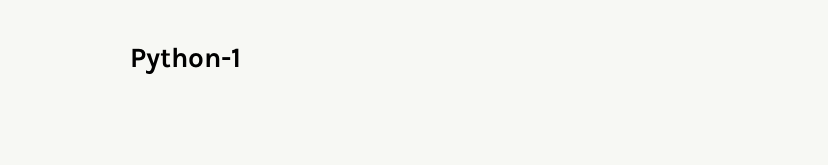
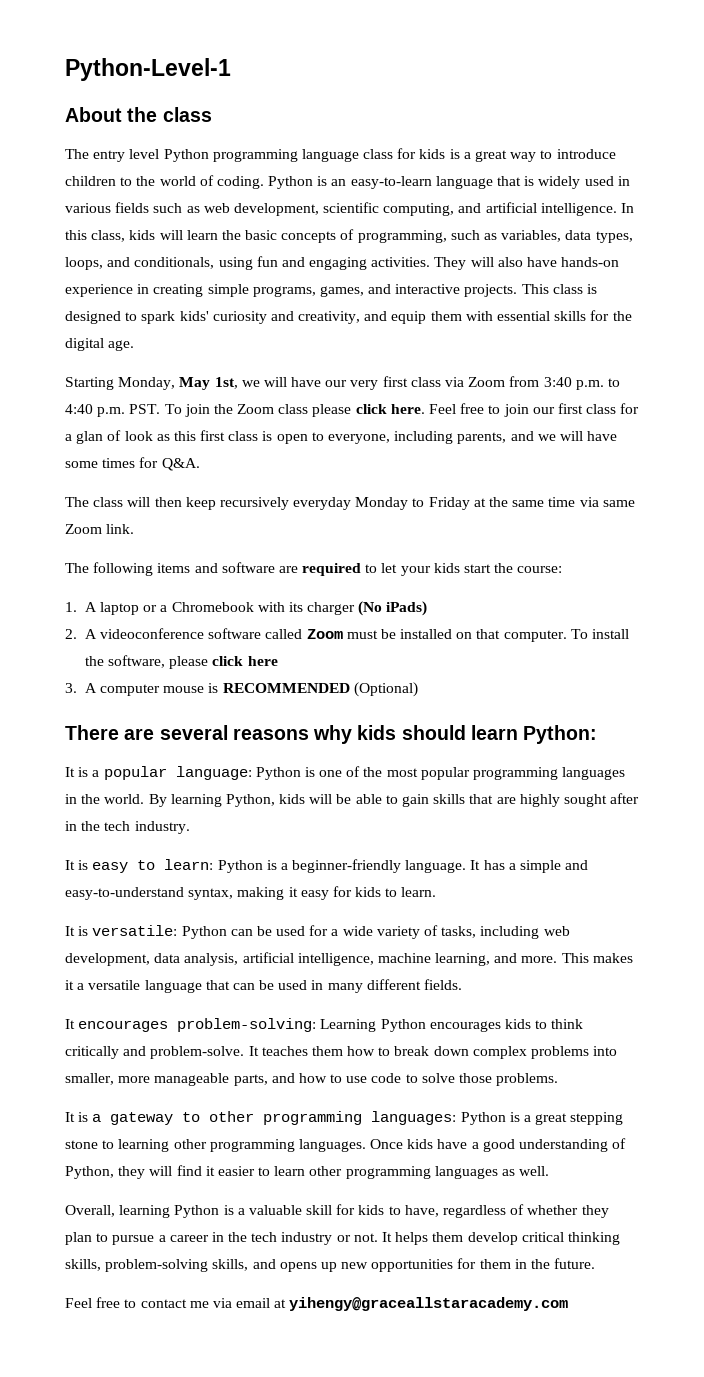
- Python-1
+ Python-Level-1
+ About the class
+ The entry level Python programming language class for kids is a great way to introduce children to the world of coding. Python is an easy-to-learn language that is widely used in various fields such as web development, scientific computing, and artificial intelligence. In this class, kids will learn the basic concepts of programming, such as variables, data types, loops, and conditionals, using fun and engaging activities. They will also have hands-on experience in creating simple programs, games, and interactive projects. This class is designed to spark kids' curiosity and creativity, and equip them with essential skills for the digital age.
+ Starting Monday, May 1st, we will have our very first class via Zoom from 3:40 p.m. to 4:40 p.m. PST. To join the Zoom class please click here. Feel free to join our first class for a glan of look as this first class is open to everyone, including parents, and we will have some times for Q&A.
+ The class will then keep recursively everyday Monday to Friday at the same time via same Zoom link.
+ The following items and software are required to let your kids start the course:
+ 1. A laptop or a Chromebook with its charger (No iPads)
+ 2. A videoconference software called Zoom must be installed on that computer. To install the software, please click here
+ 3. A computer mouse is RECOMMENDED (Optional)
+ There are several reasons why kids should learn Python:
+ It is a popular language: Python is one of the most popular programming languages in the world. By learning Python, kids will be able to gain skills that are highly sought after in the tech industry.
+ It is easy to learn: Python is a beginner-friendly language. It has a simple and easy-to-understand syntax, making it easy for kids to learn.
+ It is versatile: Python can be used for a wide variety of tasks, including web development, data analysis, artificial intelligence, machine learning, and more. This makes it a versatile language that can be used in many different fields.
+ It encourages problem-solving: Learning Python encourages kids to think critically and problem-solve. It teaches them how to break down complex problems into smaller, more manageable parts, and how to use code to solve those problems.
+ It is a gateway to other programming languages: Python is a great stepping stone to learning other programming languages. Once kids have a good understanding of Python, they will find it easier to learn other programming languages as well.
+ Overall, learning Python is a valuable skill for kids to have, regardless of whether they plan to pursue a career in the tech industry or not. It helps them develop critical thinking skills, problem-solving skills, and opens up new opportunities for them in the future.
+ Feel free to contact me via email at yihengy@graceallstaracademy.com

